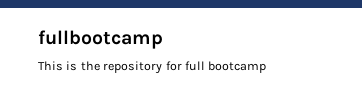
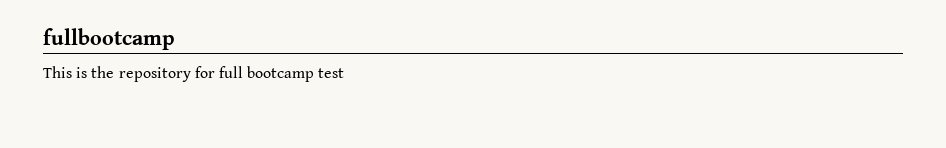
- This is the repository for full bootcamp
+ This is the repository for full bootcamp test

